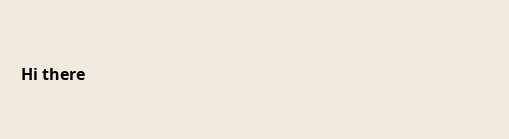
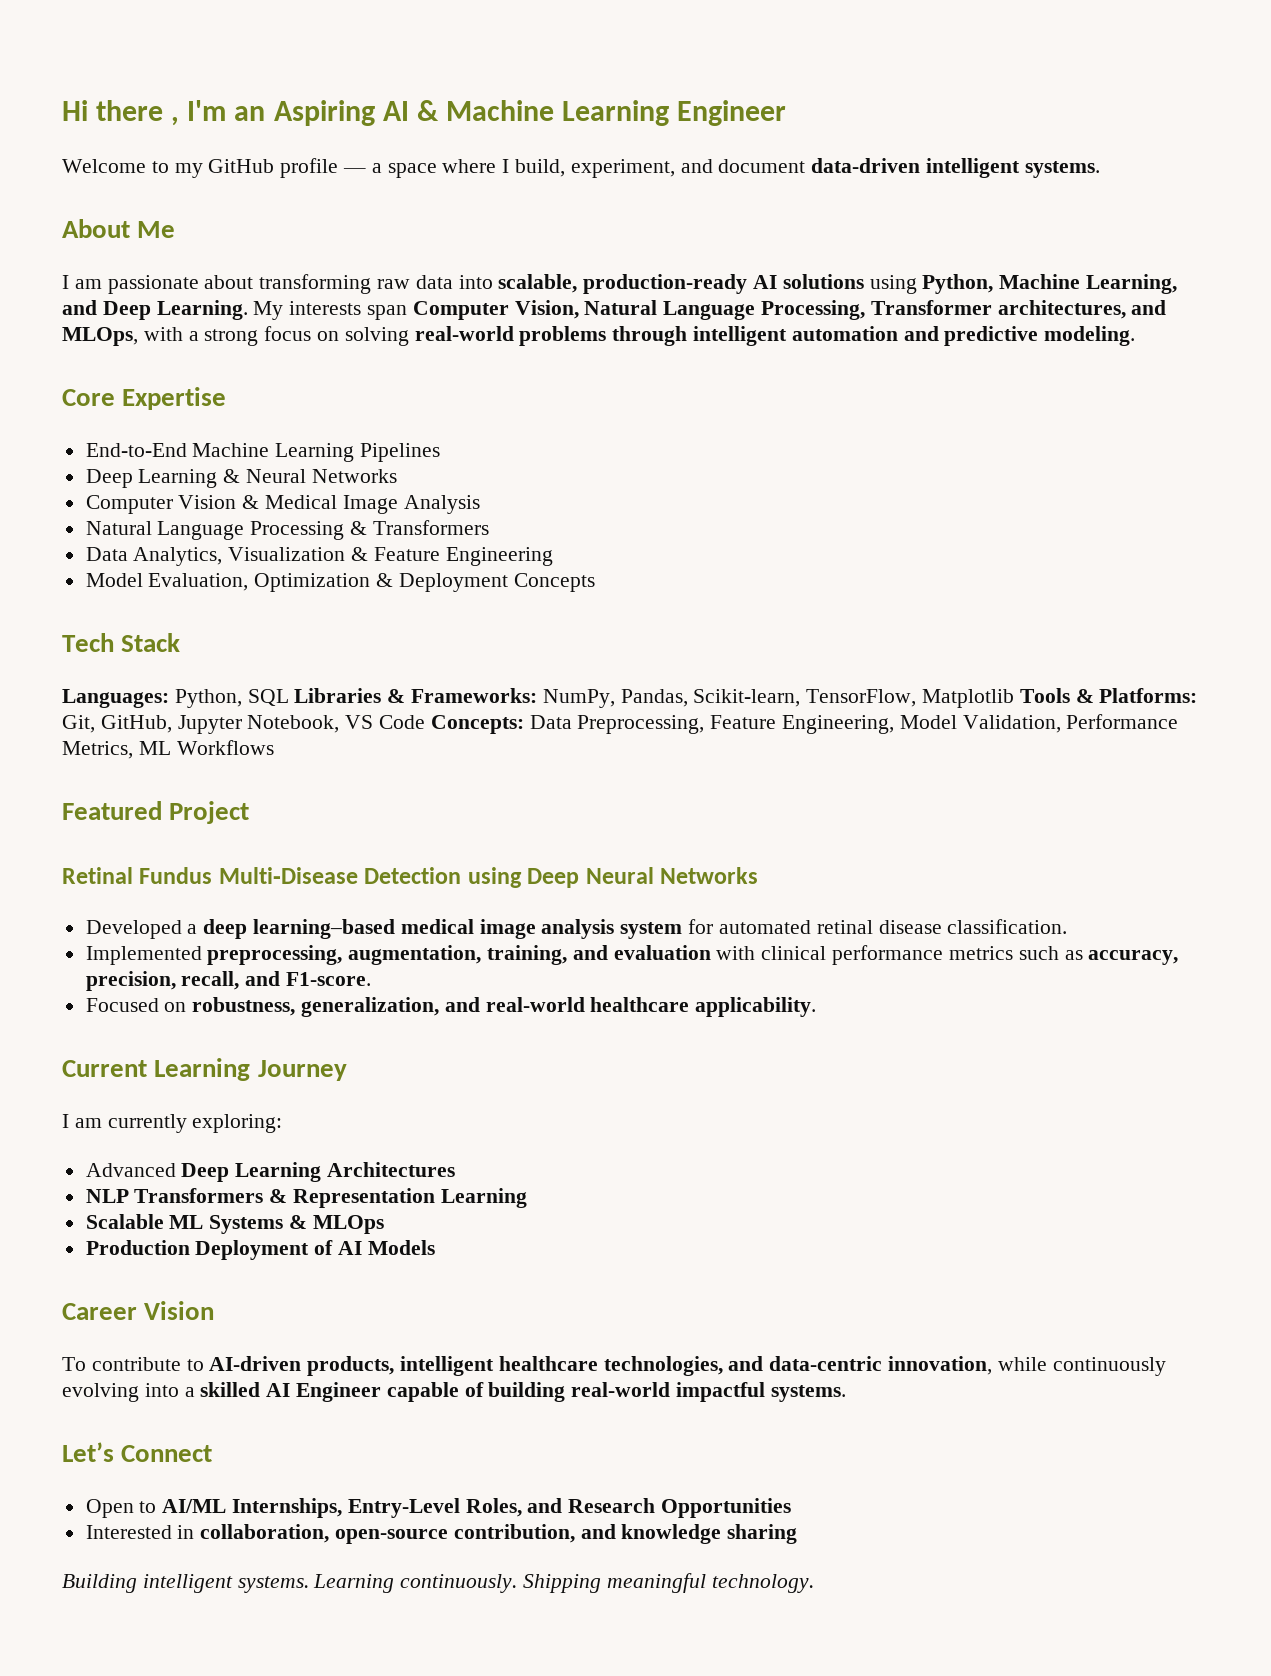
- Hi there
+ Hi there , I'm an Aspiring AI & Machine Learning Engineer
+ Welcome to my GitHub profile — a space where I build, experiment, and document data‑driven intelligent systems.
+ About Me
+ I am passionate about transforming raw data into scalable, production‑ready AI solutions using Python, Machine Learning, and Deep Learning. My interests span Computer Vision, Natural Language Processing, Transformer architectures, and MLOps, with a strong focus on solving real‑world problems through intelligent automation and predictive modeling.
+ Core Expertise
+ End‑to‑End Machine Learning Pipelines
+ Deep Learning & Neural Networks
+ Computer Vision & Medical Image Analysis
+ Natural Language Processing & Transformers
+ Data Analytics, Visualization & Feature Engineering
+ Model Evaluation, Optimization & Deployment Concepts
+ Tech Stack
+ Languages: Python, SQL Libraries & Frameworks: NumPy, Pandas, Scikit‑learn, TensorFlow, Matplotlib Tools & Platforms: Git, GitHub, Jupyter Notebook, VS Code Concepts: Data Preprocessing, Feature Engineering, Model Validation, Performance Metrics, ML Workflows
+ Featured Project
+ Retinal Fundus Multi‑Disease Detection using Deep Neural Networks
+ Developed a deep learning–based medical image analysis system for automated retinal disease classification.
+ Implemented preprocessing, augmentation, training, and evaluation with clinical performance metrics such as accuracy, precision, recall, and F1‑score.
+ Focused on robustness, generalization, and real‑world healthcare applicability.
+ Current Learning Journey
+ I am currently exploring:
+ Advanced Deep Learning Architectures
+ NLP Transformers & Representation Learning
+ Scalable ML Systems & MLOps
+ Production Deployment of AI Models
+ Career Vision
+ To contribute to AI‑driven products, intelligent healthcare technologies, and data‑centric innovation, while continuously evolving into a skilled AI Engineer capable of building real‑world impactful systems.
+ Let’s Connect
+ Open to AI/ML Internships, Entry‑Level Roles, and Research Opportunities
+ Interested in collaboration, open‑source contribution, and knowledge sharing
+ Building intelligent systems. Learning continuously. Shipping meaningful technology.

